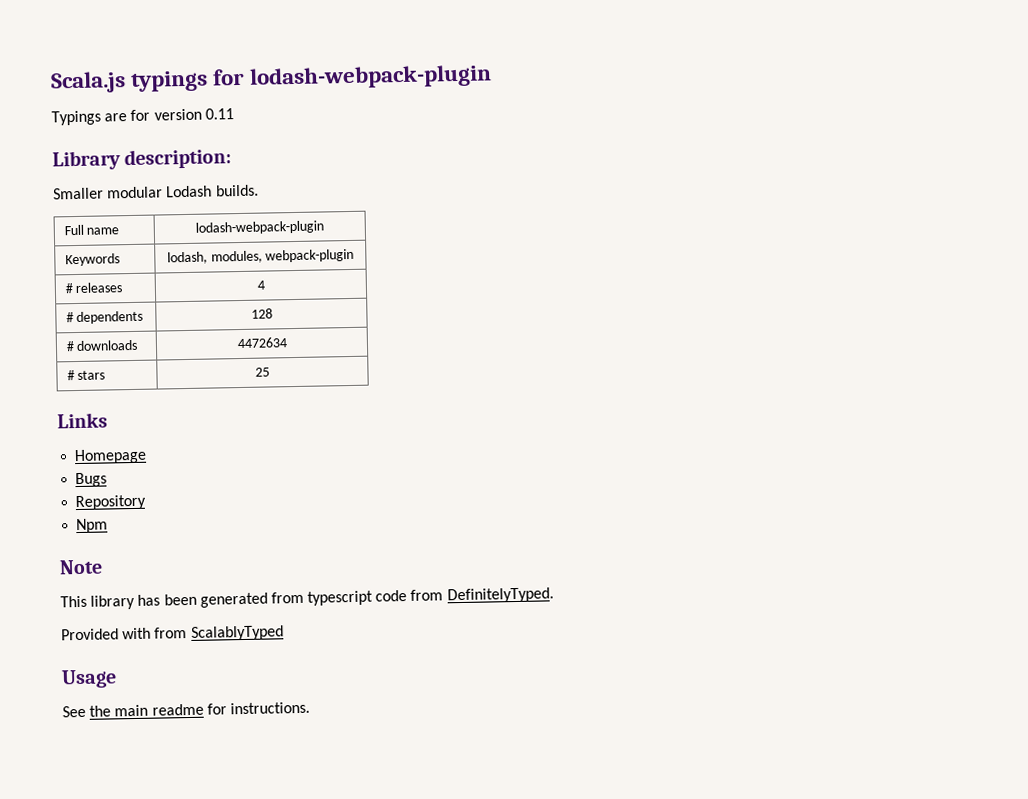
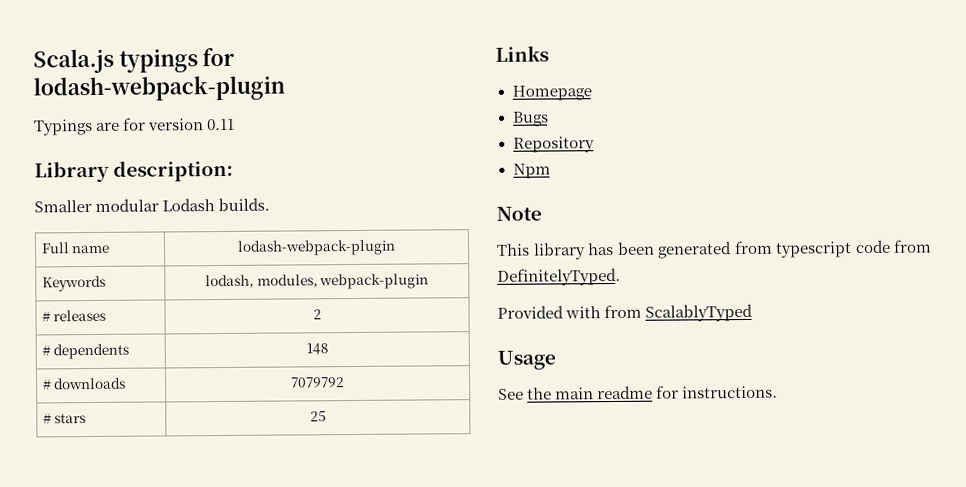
- # releases | 4
+ # releases | 2
- # dependents | 128
+ # dependents | 148
- # downloads | 4472634
+ # downloads | 7079792

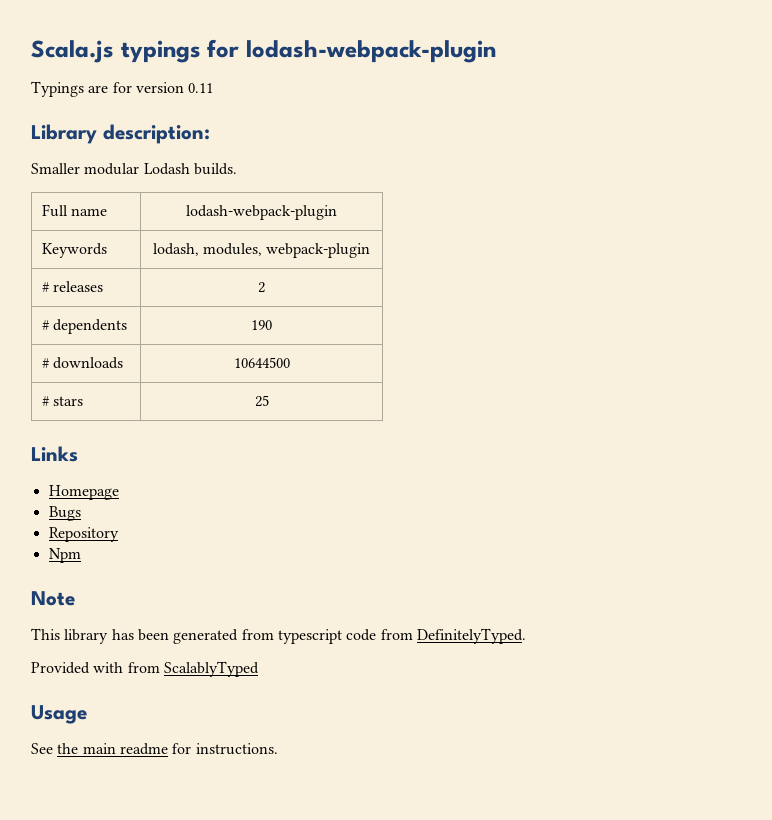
- # dependents | 148
+ # dependents | 190
- # downloads | 7079792
+ # downloads | 10644500

